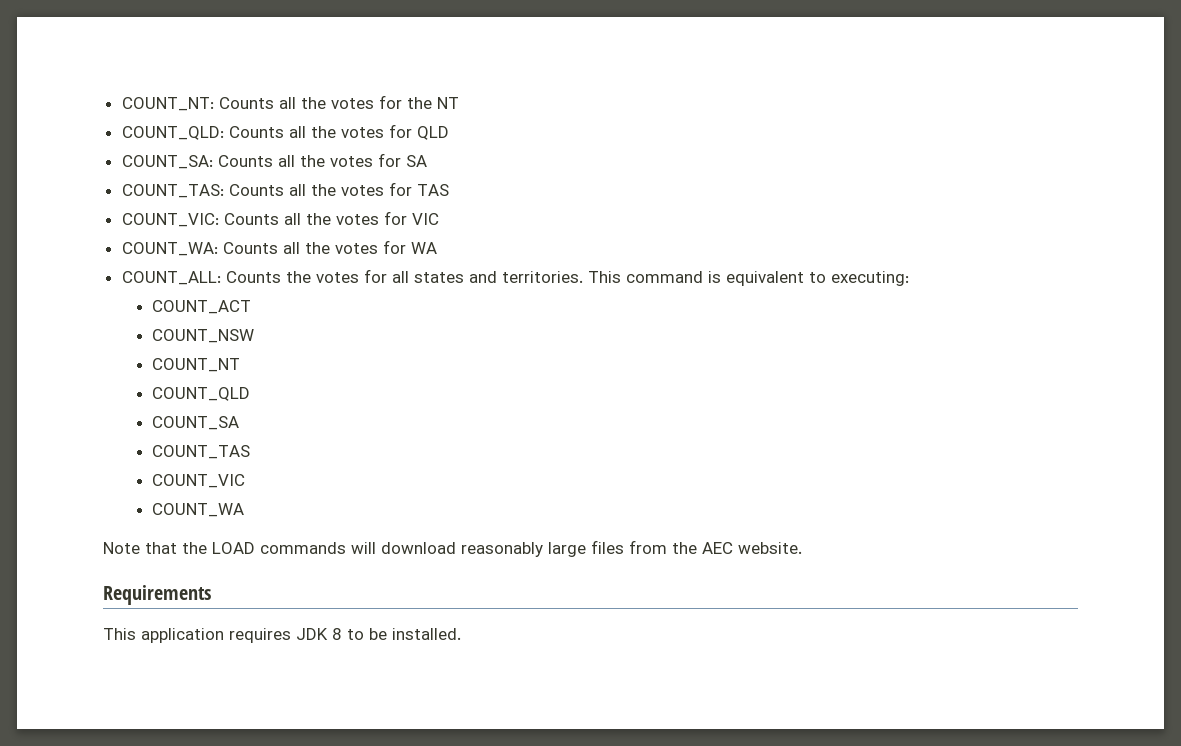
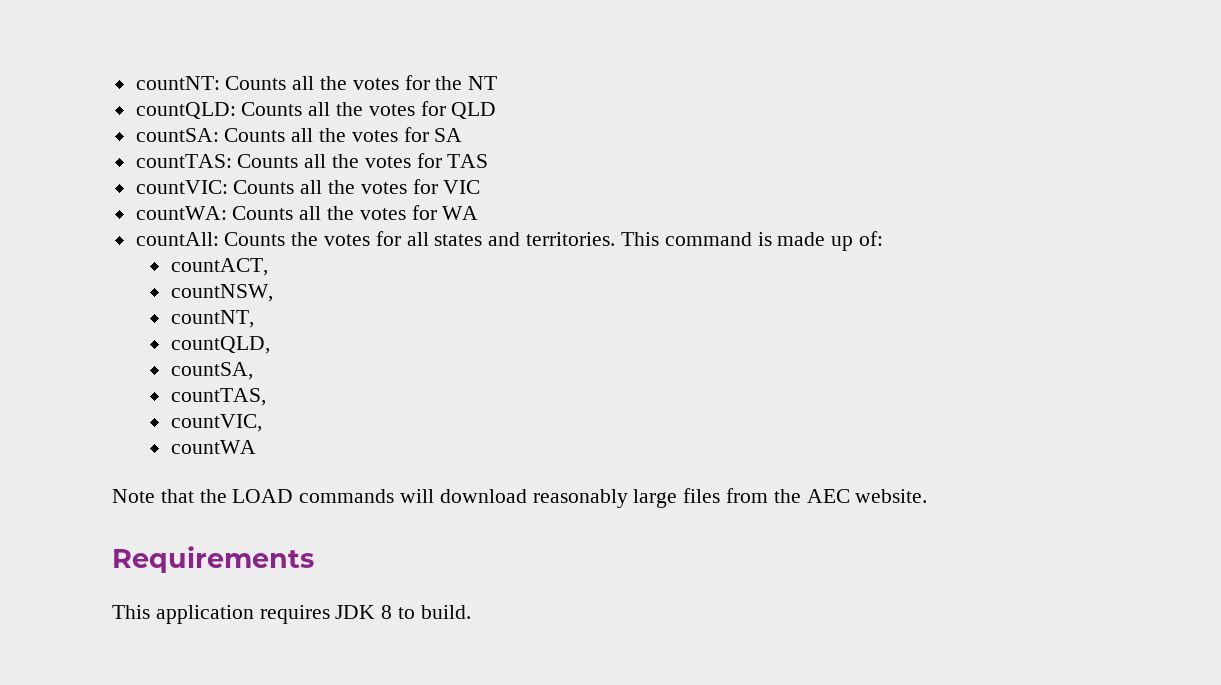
- COUNT_NT: Counts all the votes for the NT
+ countNT: Counts all the votes for the NT
- COUNT_QLD: Counts all the votes for QLD
+ countQLD: Counts all the votes for QLD
- COUNT_SA: Counts all the votes for SA
+ countSA: Counts all the votes for SA
- COUNT_TAS: Counts all the votes for TAS
+ countTAS: Counts all the votes for TAS
- COUNT_VIC: Counts all the votes for VIC
+ countVIC: Counts all the votes for VIC
- COUNT_WA: Counts all the votes for WA
+ countWA: Counts all the votes for WA
- COUNT_ALL: Counts the votes for all states and territories.
+ countAll: Counts the votes for all states and territories.
- This command is equivalent to executing:
- COUNT_ACT
- COUNT_NSW
- COUNT_NT
- COUNT_QLD
- COUNT_SA
- COUNT_TAS
- COUNT_VIC
- COUNT_WA
+ This command is made up of:
+ countACT,
+ countNSW,
+ countNT,
+ countQLD,
+ countSA,
+ countTAS,
+ countVIC,
+ countWA
- This application requires JDK 8 to be installed.
+ This application requires JDK 8 to build.

